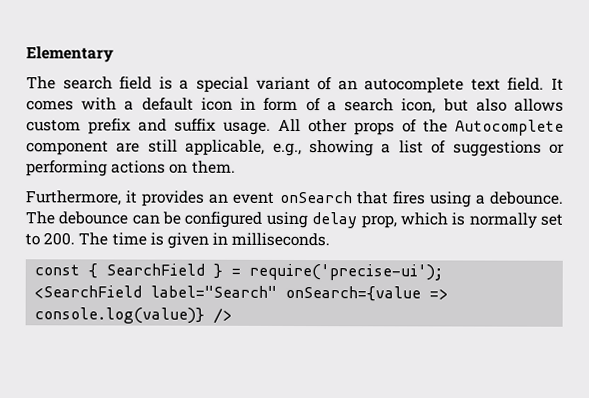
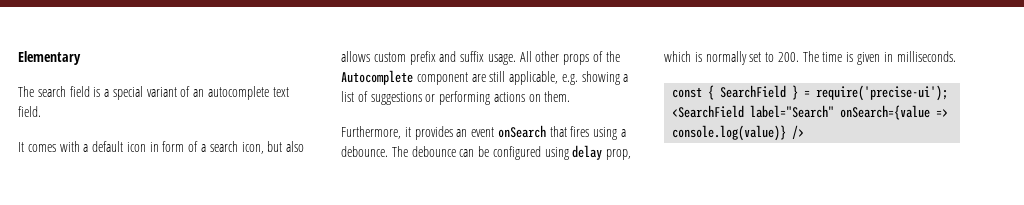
- The search field is a special variant of an autocomplete text field. It comes with a default icon in form of a search icon, but also allows custom prefix and suffix usage.
+ The search field is a special variant of an autocomplete text field.
+ It comes with a default icon in form of a search icon, but also allows custom prefix and suffix usage.
- All other props of the Autocomplete component are still applicable, e.g., showing a list of suggestions or performing actions on them.
+ All other props of the Autocomplete component are still applicable, e.g. showing a list of suggestions or performing actions on them.

